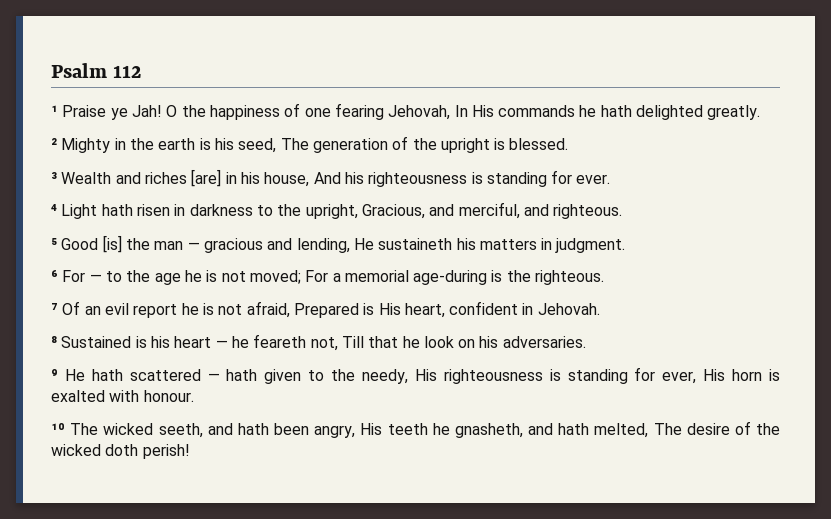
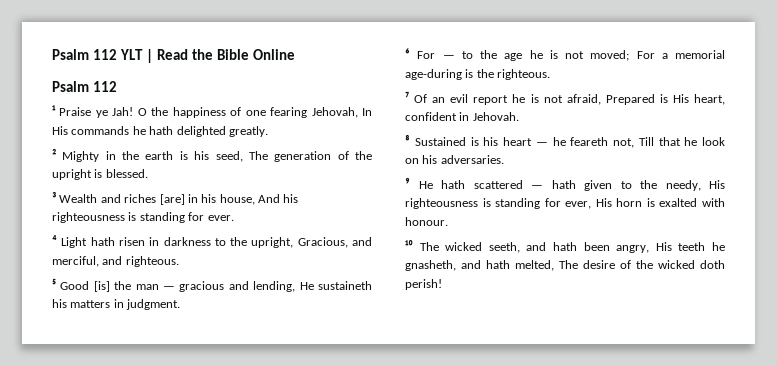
+ Psalm 112 YLT | Read the Bible Online

